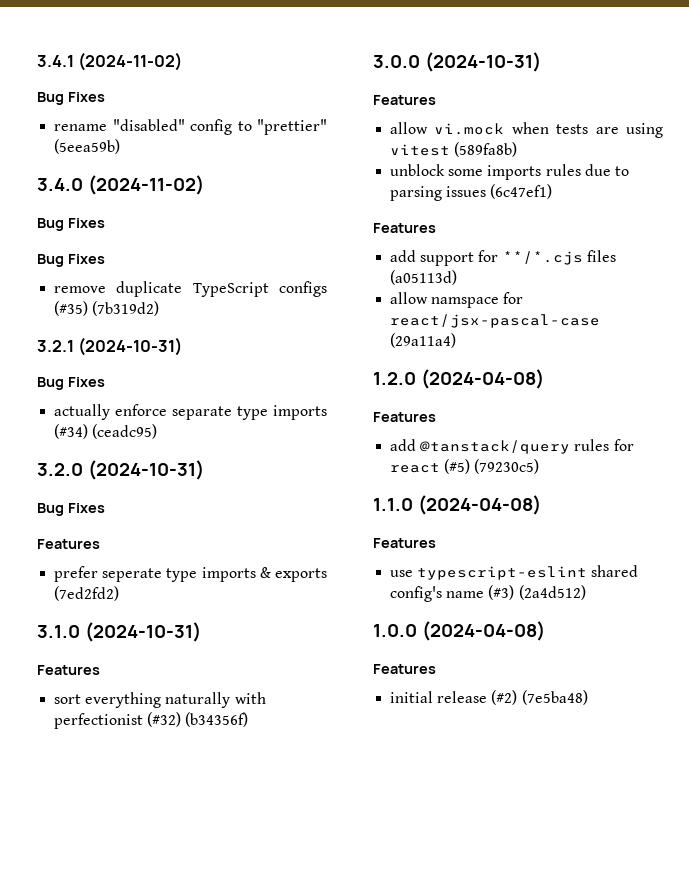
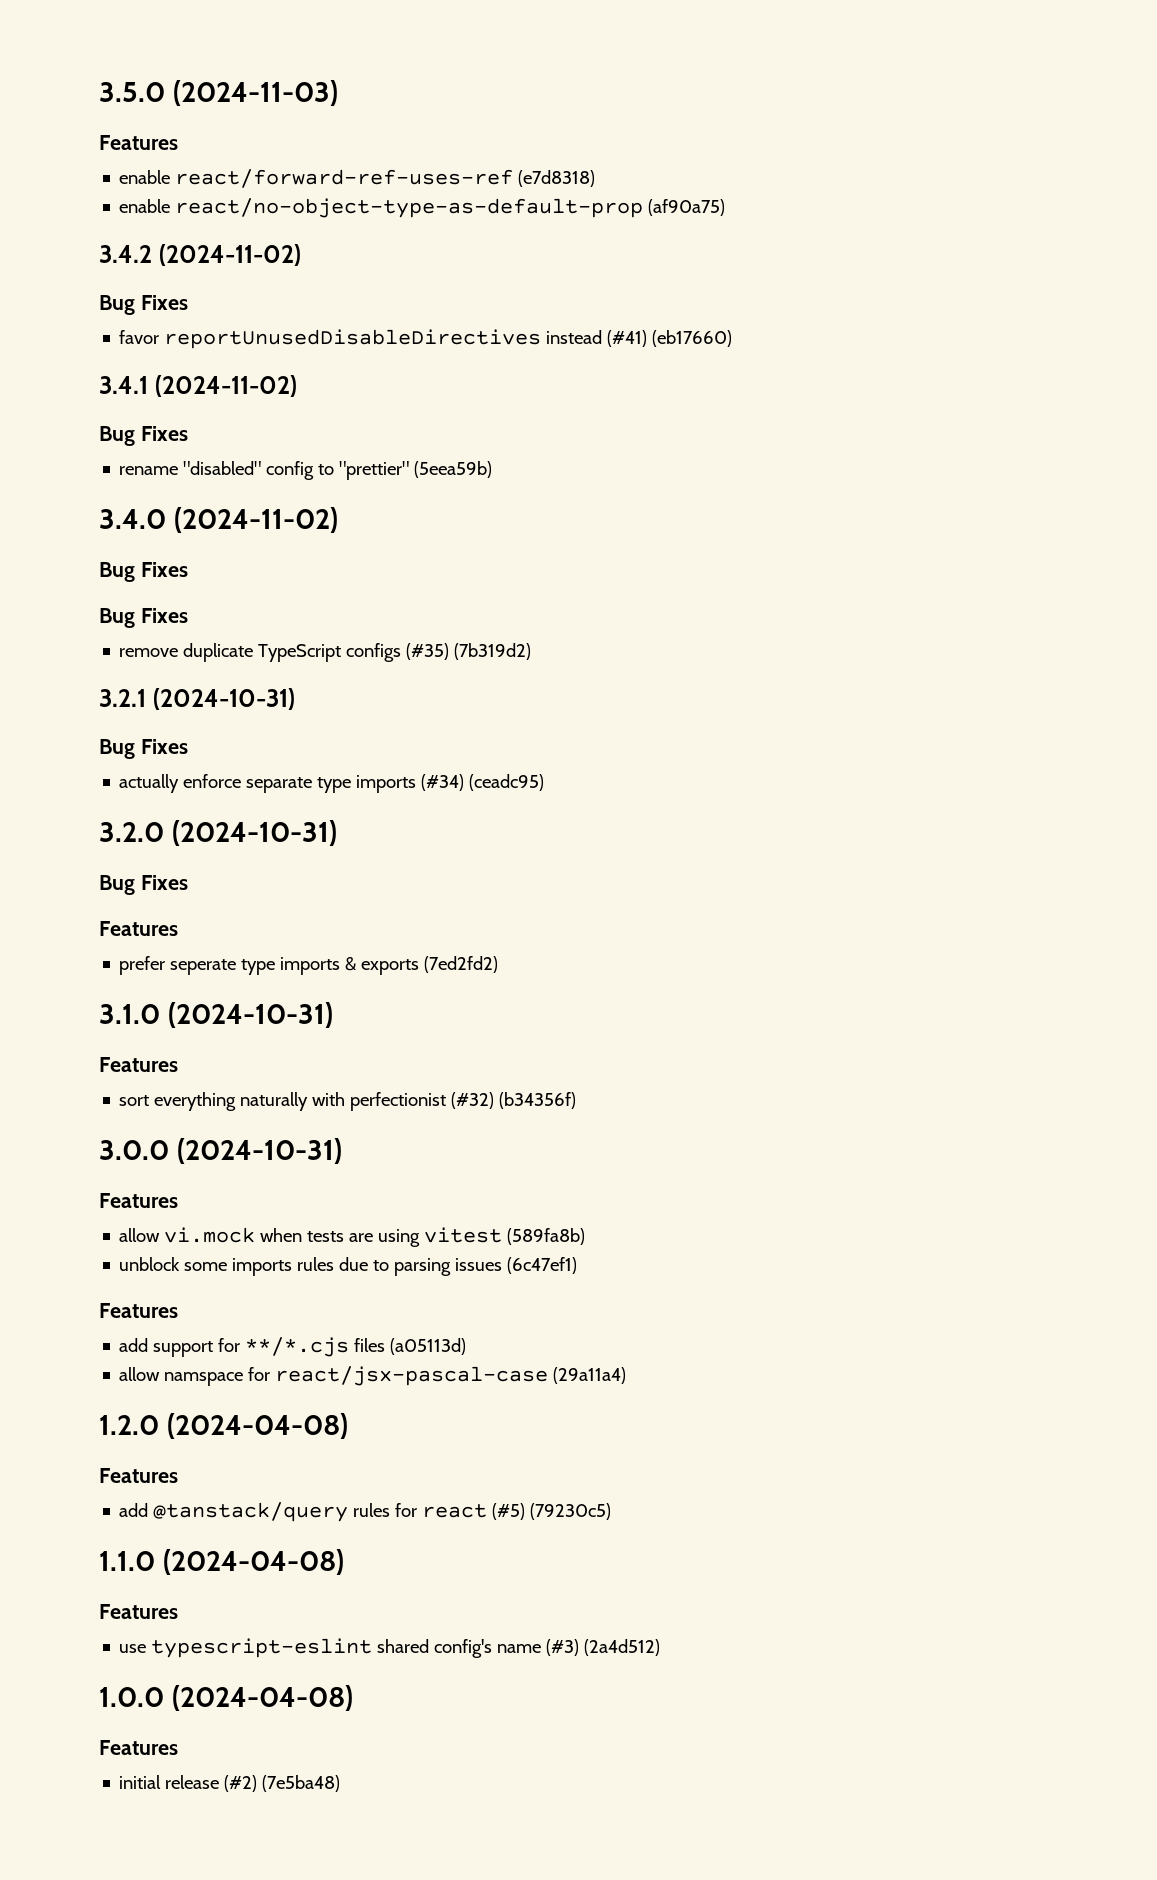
+ 3.5.0 (2024-11-03)
+ Features
+ enable react/forward-ref-uses-ref (e7d8318)
+ enable react/no-object-type-as-default-prop (af90a75)
+ 3.4.2 (2024-11-02)
+ Bug Fixes
+ favor reportUnusedDisableDirectives instead (#41) (eb17660)

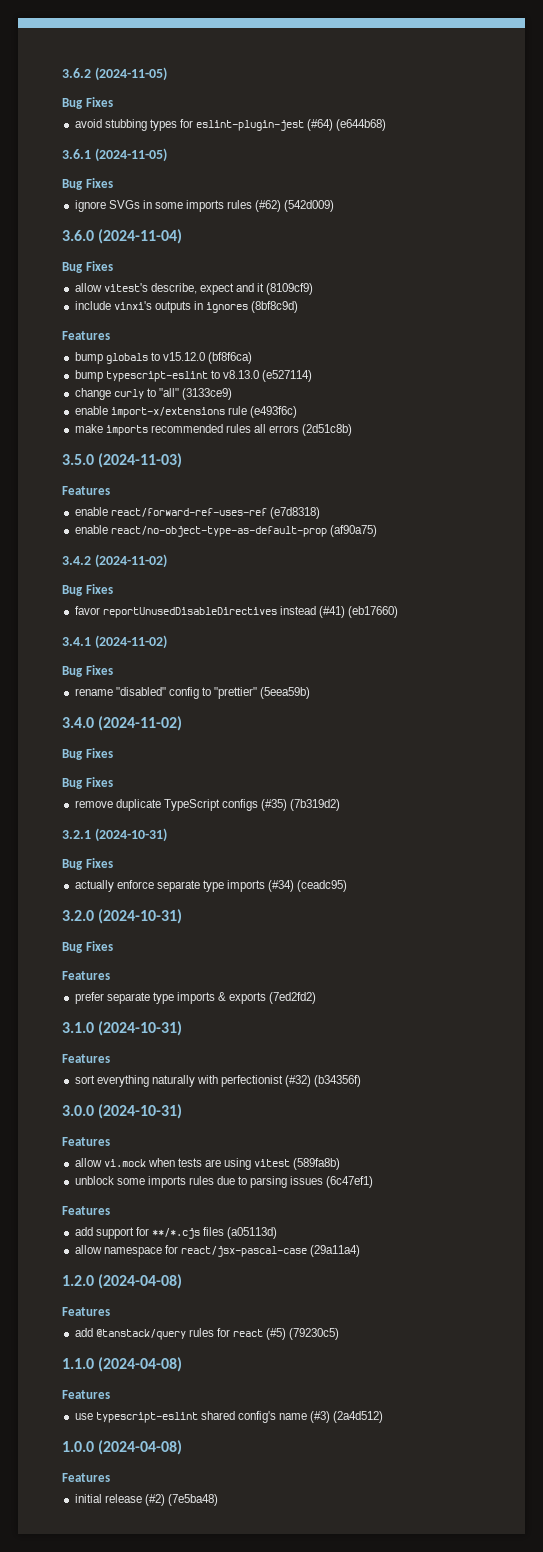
+ 3.6.2 (2024-11-05)
+ Bug Fixes
+ avoid stubbing types for eslint-plugin-jest (#64) (e644b68)
+ 3.6.1 (2024-11-05)
+ Bug Fixes
+ ignore SVGs in some imports rules (#62) (542d009)
+ 3.6.0 (2024-11-04)
+ Bug Fixes
+ allow vitest's describe, expect and it (8109cf9)
+ include vinxi's outputs in ignores (8bf8c9d)
+ Features
+ bump globals to v15.12.0 (bf8f6ca)
+ bump typescript-eslint to v8.13.0 (e527114)
+ change curly to "all" (3133ce9)
+ enable import-x/extensions rule (e493f6c)
+ make imports recommended rules all errors (2d51c8b)
- prefer seperate type imports & exports (7ed2fd2)
+ prefer separate type imports & exports (7ed2fd2)
- allow namspace for react/jsx-pascal-case (29a11a4)
+ allow namespace for react/jsx-pascal-case (29a11a4)

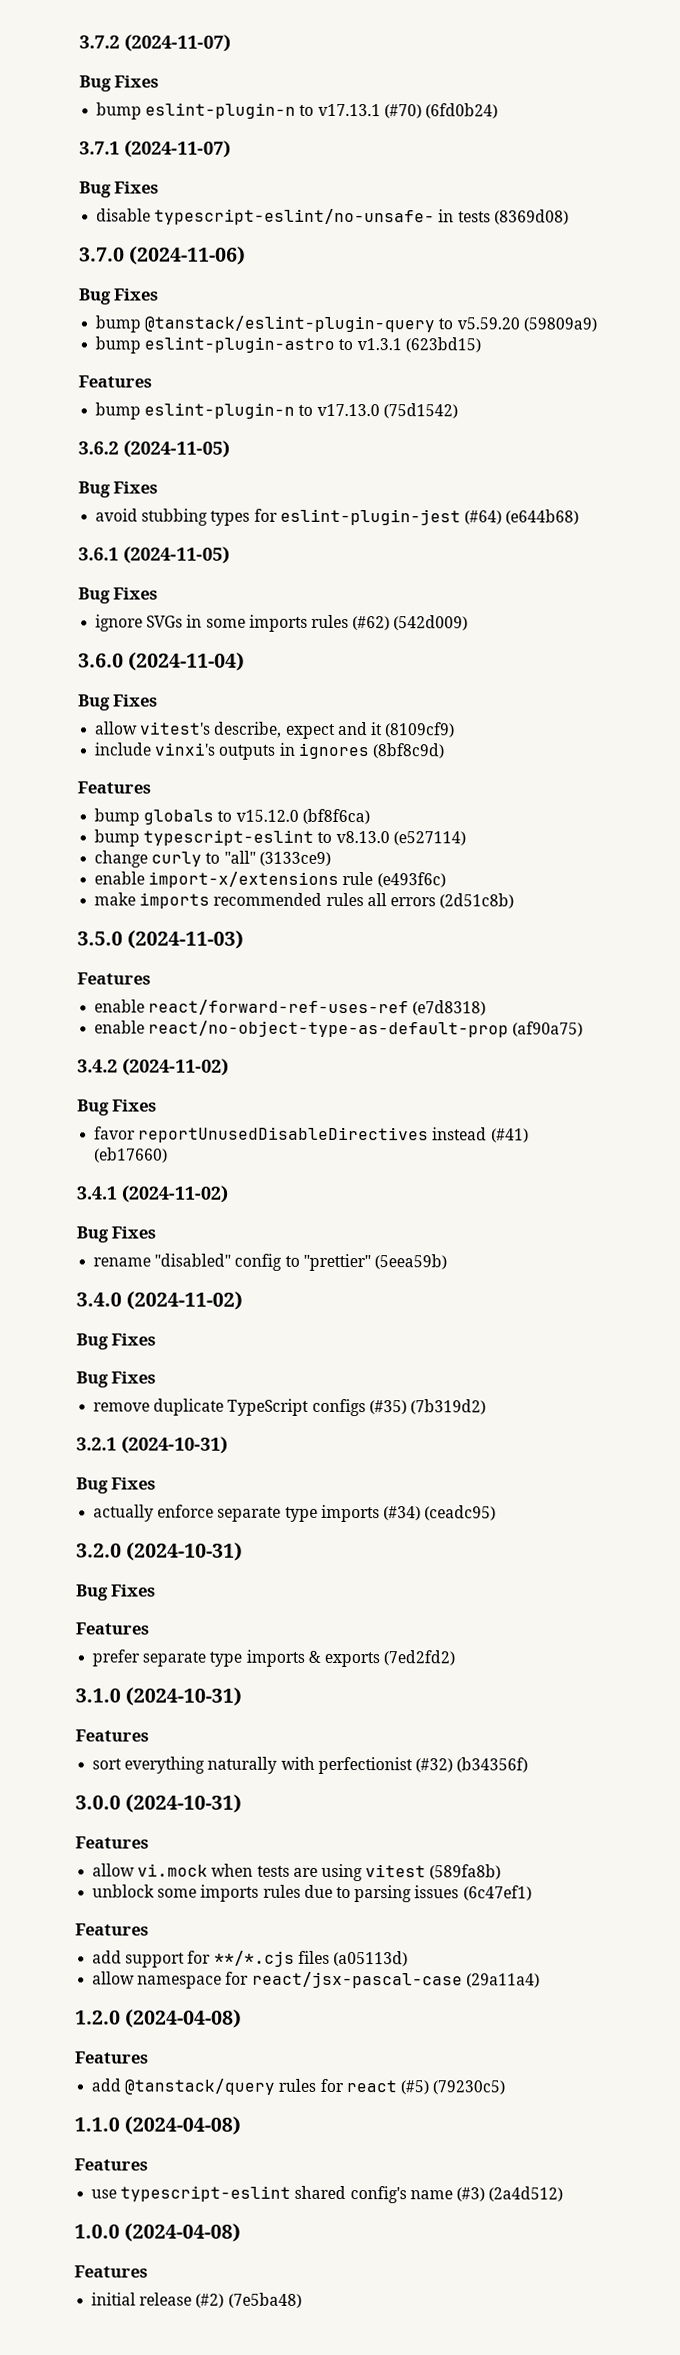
+ 3.7.2 (2024-11-07)
+ Bug Fixes
+ bump eslint-plugin-n to v17.13.1 (#70) (6fd0b24)
+ 3.7.1 (2024-11-07)
+ Bug Fixes
+ disable typescript-eslint/no-unsafe- in tests (8369d08)
+ 3.7.0 (2024-11-06)
+ Bug Fixes
+ bump @tanstack/eslint-plugin-query to v5.59.20 (59809a9)
+ bump eslint-plugin-astro to v1.3.1 (623bd15)
+ Features
+ bump eslint-plugin-n to v17.13.0 (75d1542)

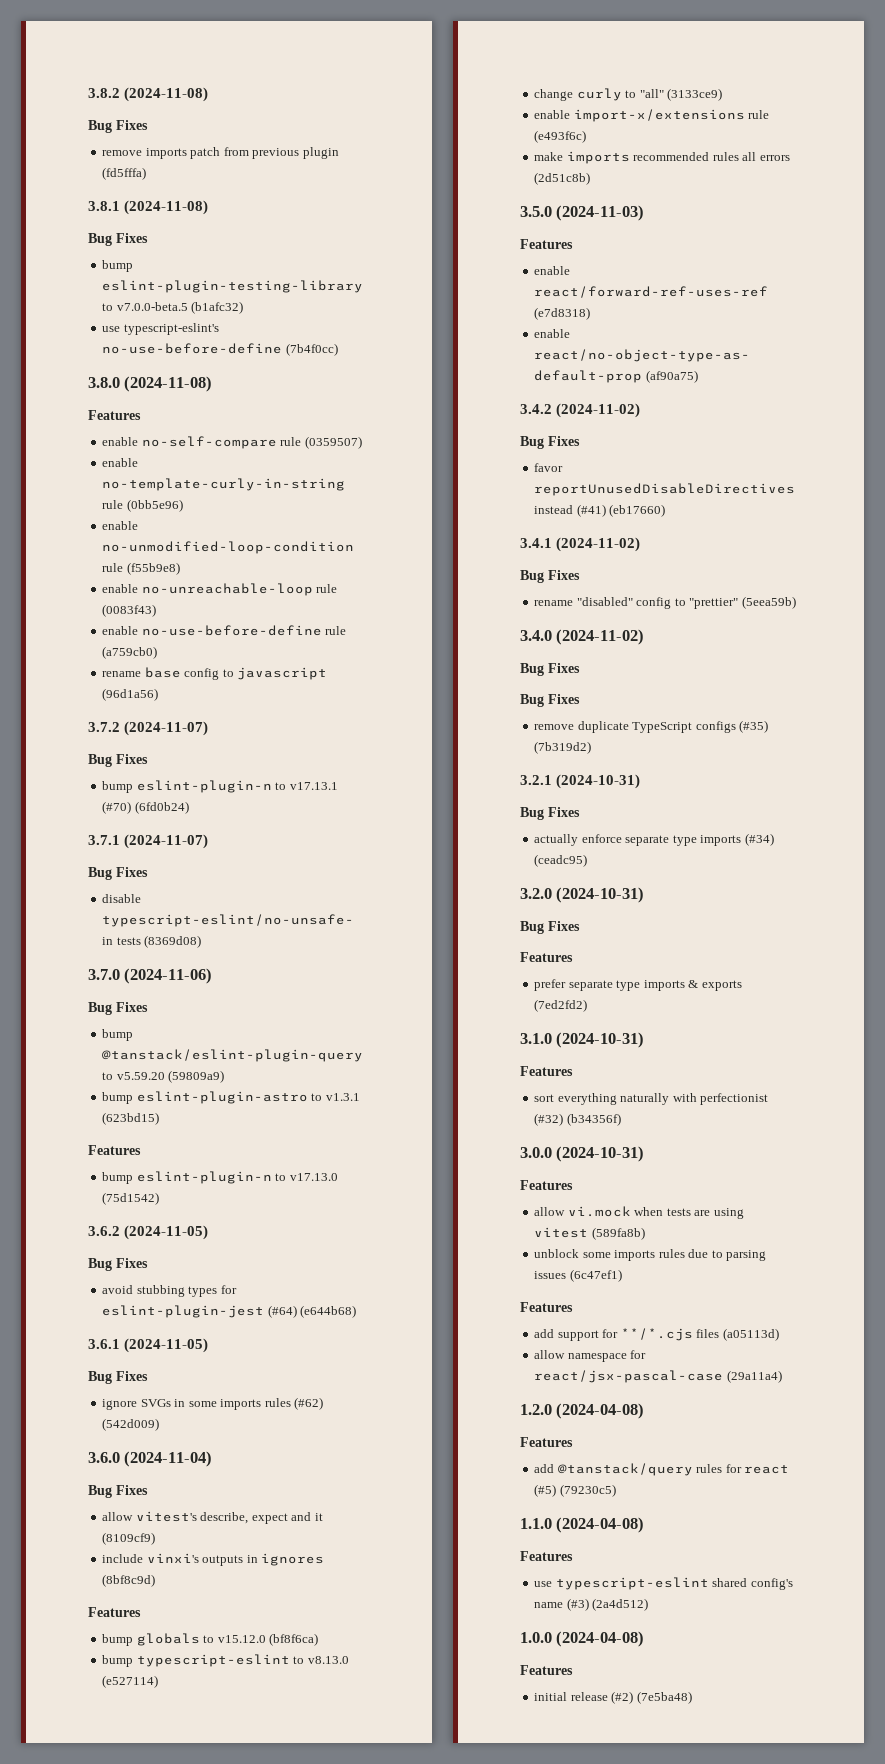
+ 3.8.2 (2024-11-08)
+ Bug Fixes
+ remove imports patch from previous plugin (fd5fffa)
+ 3.8.1 (2024-11-08)
+ Bug Fixes
+ bump eslint-plugin-testing-library to v7.0.0-beta.5 (b1afc32)
+ use typescript-eslint's no-use-before-define (7b4f0cc)
+ 3.8.0 (2024-11-08)
+ Features
+ enable no-self-compare rule (0359507)
+ enable no-template-curly-in-string rule (0bb5e96)
+ enable no-unmodified-loop-condition rule (f55b9e8)
+ enable no-unreachable-loop rule (0083f43)
+ enable no-use-before-define rule (a759cb0)
+ rename base config to javascript (96d1a56)

